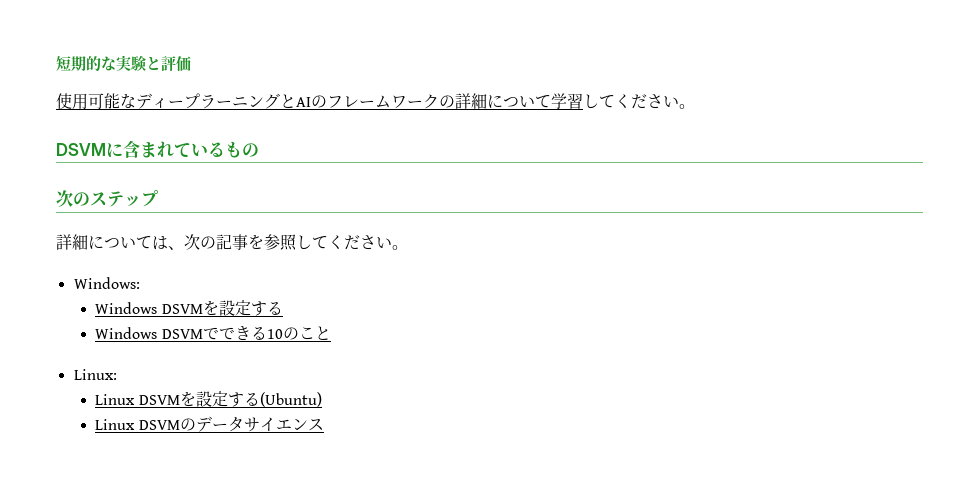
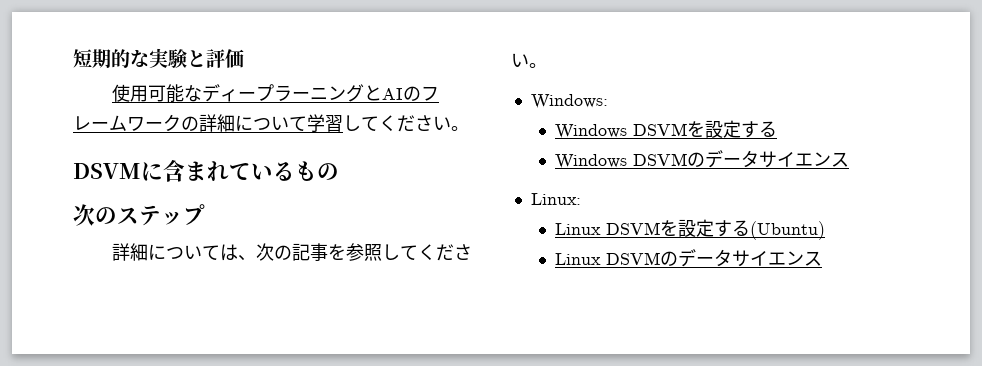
- Windows DSVMでできる10のこと
+ Windows DSVMのデータサイエンス

